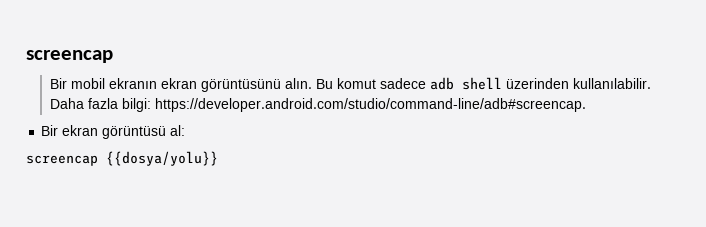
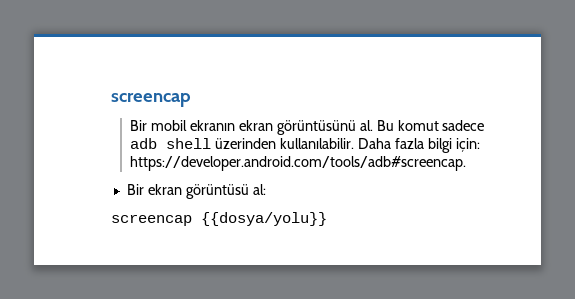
- Bir mobil ekranın ekran görüntüsünü alın. Bu komut sadece adb shell üzerinden kullanılabilir.
+ Bir mobil ekranın ekran görüntüsünü al. Bu komut sadece adb shell üzerinden kullanılabilir.
- Daha fazla bilgi: https://developer.android.com/studio/command-line/adb#screencap.
+ Daha fazla bilgi için: https://developer.android.com/tools/adb#screencap.

